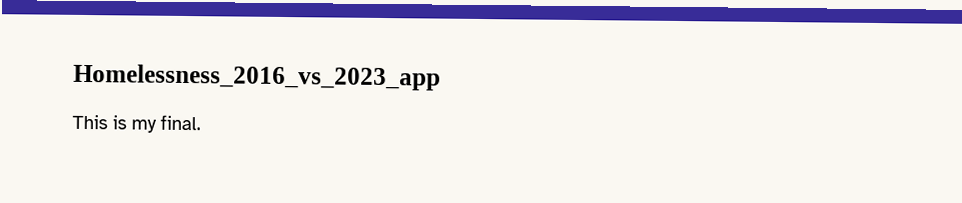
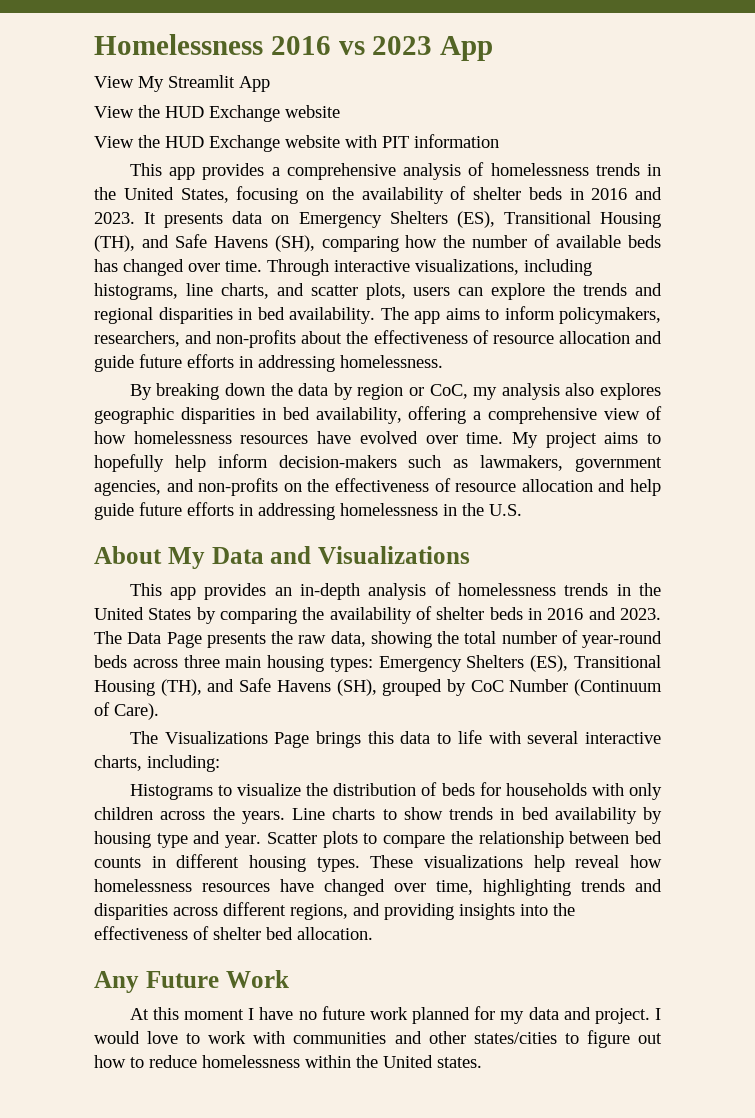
- Homelessness_2016_vs_2023_app
- This is my final.
+ Homelessness 2016 vs 2023 App
+ View My Streamlit App
+ View the HUD Exchange website
+ View the HUD Exchange website with PIT information
+ This app provides a comprehensive analysis of homelessness trends in the United States, focusing on the availability of shelter beds in 2016 and 2023. It presents data on Emergency Shelters (ES), Transitional Housing (TH), and Safe Havens (SH), comparing how the number of available beds has changed over time. Through interactive visualizations, including histograms, line charts, and scatter plots, users can explore the trends and regional disparities in bed availability. The app aims to inform policymakers, researchers, and non-profits about the effectiveness of resource allocation and guide future efforts in addressing homelessness.
+ By breaking down the data by region or CoC, my analysis also explores geographic disparities in bed availability, offering a comprehensive view of how homelessness resources have evolved over time. My project aims to hopefully help inform decision-makers such as lawmakers, government agencies, and non-profits on the effectiveness of resource allocation and help guide future efforts in addressing homelessness in the U.S.
+ About My Data and Visualizations
+ This app provides an in-depth analysis of homelessness trends in the United States by comparing the availability of shelter beds in 2016 and 2023. The Data Page presents the raw data, showing the total number of year-round beds across three main housing types: Emergency Shelters (ES), Transitional Housing (TH), and Safe Havens (SH), grouped by CoC Number (Continuum of Care).
+ The Visualizations Page brings this data to life with several interactive charts, including:
+ Histograms to visualize the distribution of beds for households with only children across the years. Line charts to show trends in bed availability by housing type and year. Scatter plots to compare the relationship between bed counts in different housing types. These visualizations help reveal how homelessness resources have changed over time, highlighting trends and disparities across different regions, and providing insights into the effectiveness of shelter bed allocation.
+ Any Future Work
+ At this moment I have no future work planned for my data and project. I would love to work with communities and other states/cities to figure out how to reduce homelessness within the United states.

